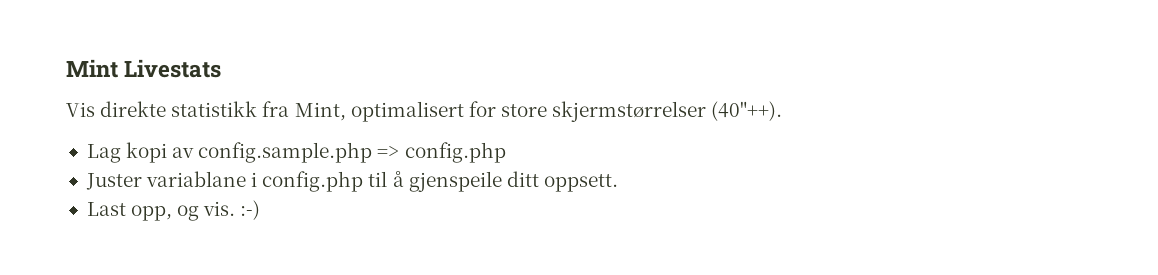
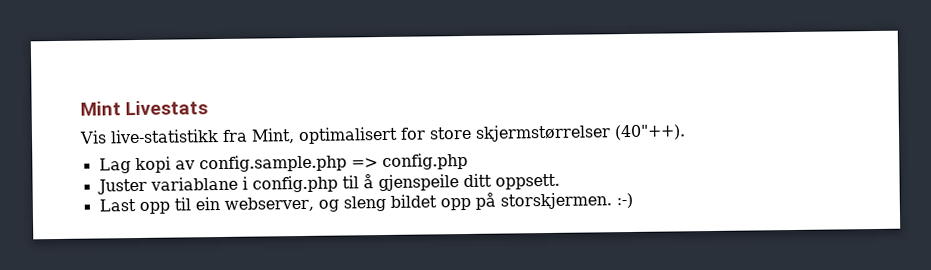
- Vis direkte statistikk fra Mint, optimalisert for store skjermstørrelser (40"++).
+ Vis live-statistikk fra Mint, optimalisert for store skjermstørrelser (40"++).
- Last opp, og vis. :-)
+ Last opp til ein webserver, og sleng bildet opp på storskjermen. :-)

